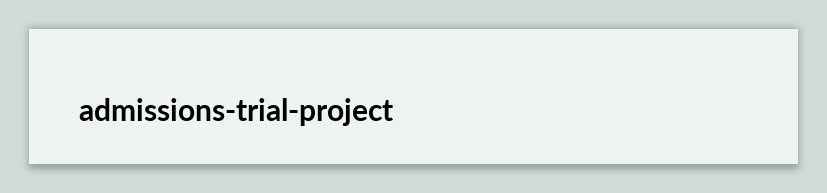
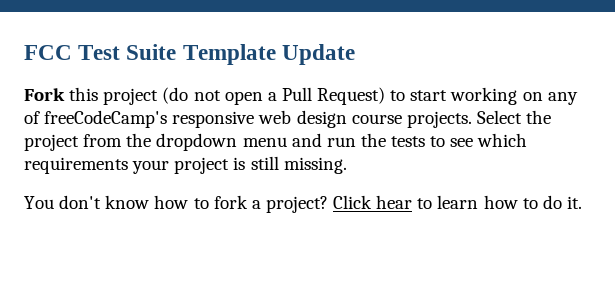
- admissions-trial-project
+ FCC Test Suite Template Update
+ Fork this project (do not open a Pull Request) to start working on any of freeCodeCamp's responsive web design course projects. Select the project from the dropdown menu and run the tests to see which requirements your project is still missing.
+ You don't know how to fork a project? Click hear to learn how to do it.

